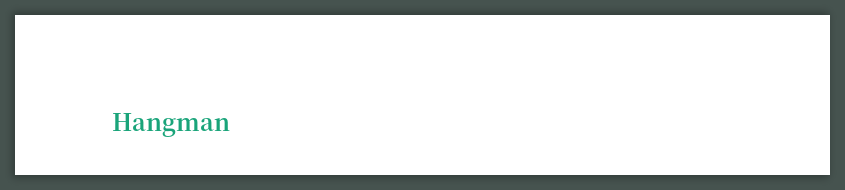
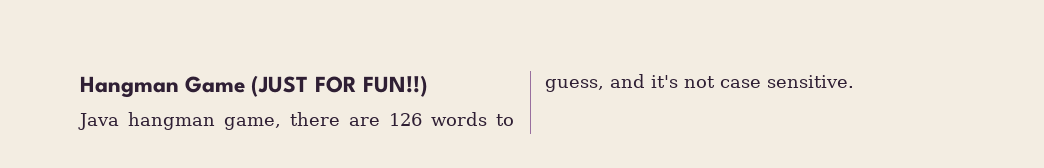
- Hangman
+ Hangman Game (JUST FOR FUN!!)
+ Java hangman game, there are 126 words to guess, and it's not case sensitive.

